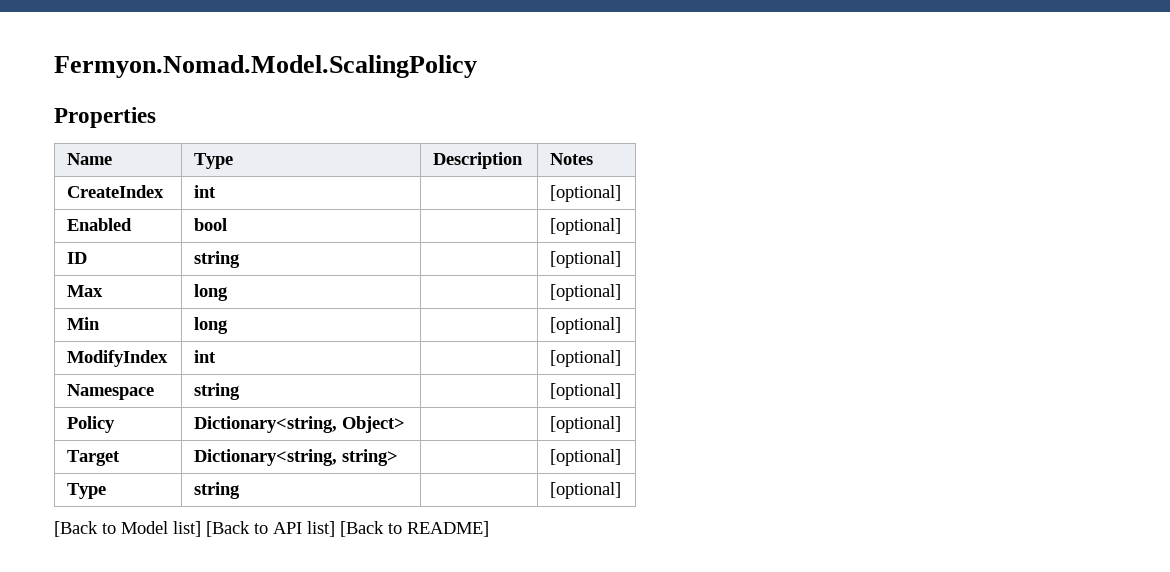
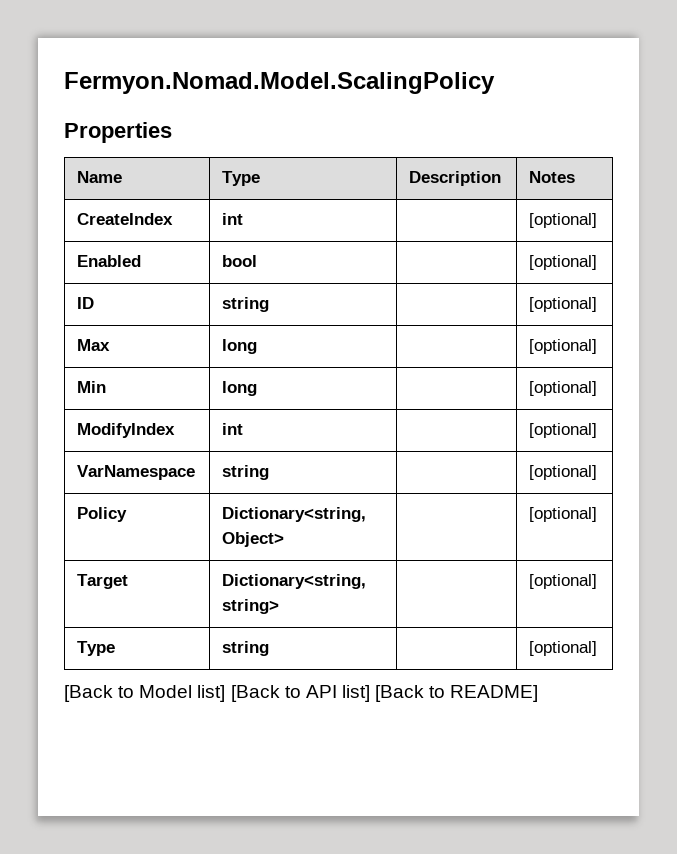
- Namespace | string | | [optional]
+ VarNamespace | string | | [optional]

